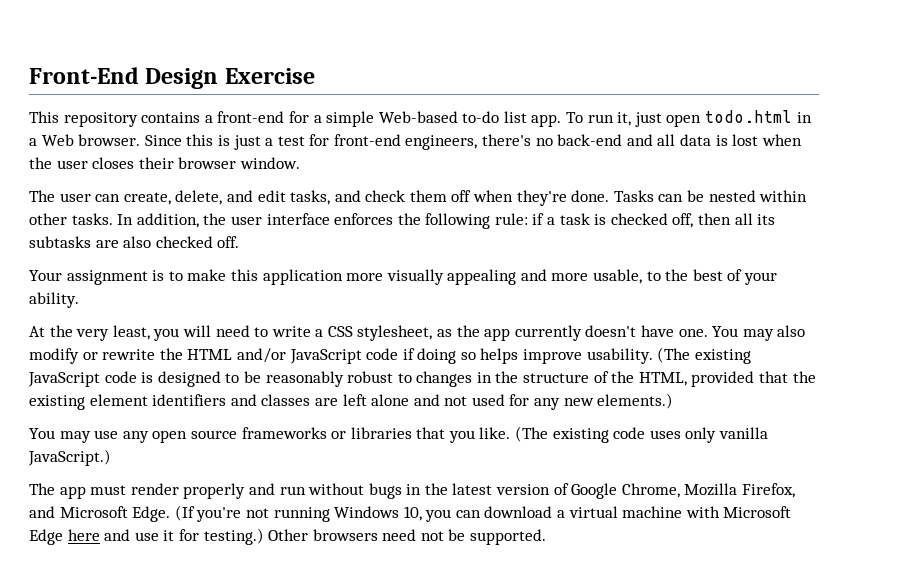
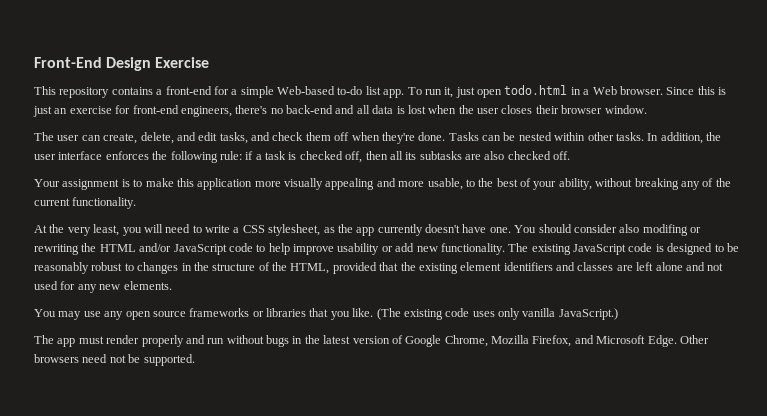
- Since this is just a test for front-end engineers, there's no back-end and all data is lost when the user closes their browser window.
+ Since this is just an exercise for front-end engineers, there's no back-end and all data is lost when the user closes their browser window.
- Your assignment is to make this application more visually appealing and more usable, to the best of your ability.
+ Your assignment is to make this application more visually appealing and more usable, to the best of your ability, without breaking any of the current functionality.
- You may also modify or rewrite the HTML and/or JavaScript code if doing so helps improve usability. (The existing JavaScript code is designed to be reasonably robust to changes in the structure of the HTML, provided that the existing element identifiers and classes are left alone and not used for any new elements.)
+ You should consider also modifing or rewriting the HTML and/or JavaScript code to help improve usability or add new functionality. The existing JavaScript code is designed to be reasonably robust to changes in the structure of the HTML, provided that the existing element identifiers and classes are left alone and not used for any new elements.
- (If you're not running Windows 10, you can download a virtual machine with Microsoft Edge here and use it for testing.)

